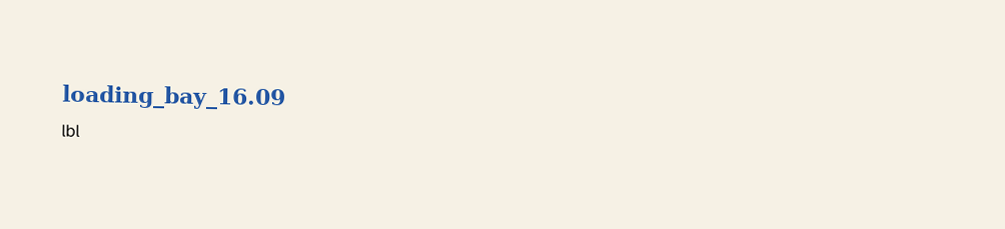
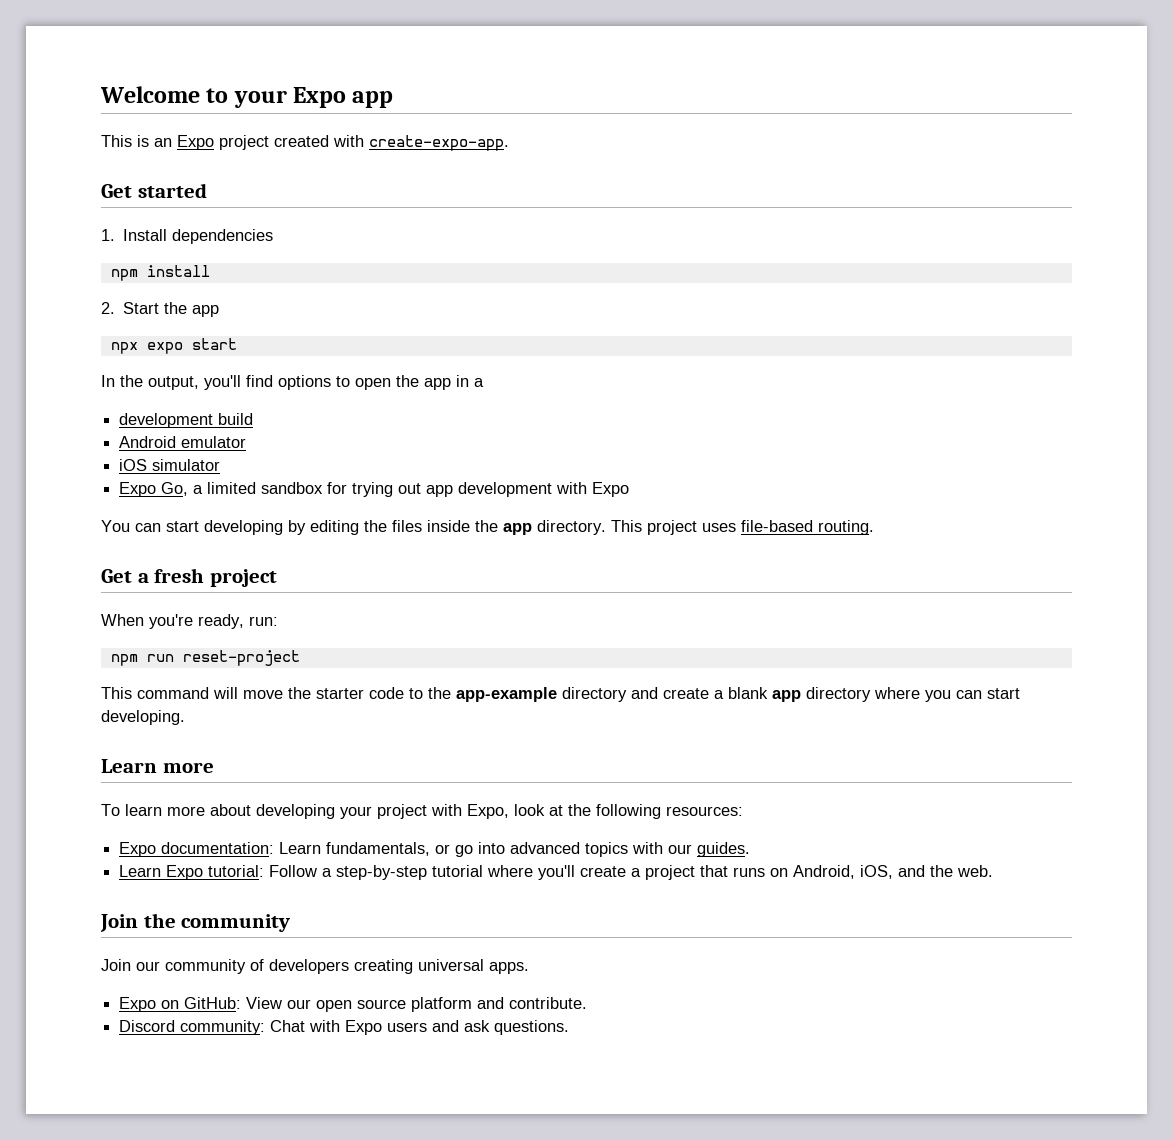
- loading_bay_16.09
- lbl
+ Welcome to your Expo app
+ This is an Expo project created with create-expo-app.
+ Get started
+ 1. Install dependencies
+ npm install
+ 2. Start the app
+ npx expo start
+ In the output, you'll find options to open the app in a
+ development build
+ Android emulator
+ iOS simulator
+ Expo Go, a limited sandbox for trying out app development with Expo
+ You can start developing by editing the files inside the app directory. This project uses file-based routing.
+ Get a fresh project
+ When you're ready, run:
+ npm run reset-project
+ This command will move the starter code to the app-example directory and create a blank app directory where you can start developing.
+ Learn more
+ To learn more about developing your project with Expo, look at the following resources:
+ Expo documentation: Learn fundamentals, or go into advanced topics with our guides.
+ Learn Expo tutorial: Follow a step-by-step tutorial where you'll create a project that runs on Android, iOS, and the web.
+ Join the community
+ Join our community of developers creating universal apps.
+ Expo on GitHub: View our open source platform and contribute.
+ Discord community: Chat with Expo users and ask questions.

